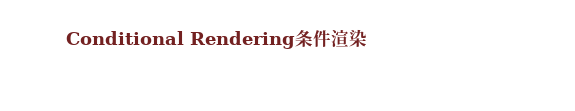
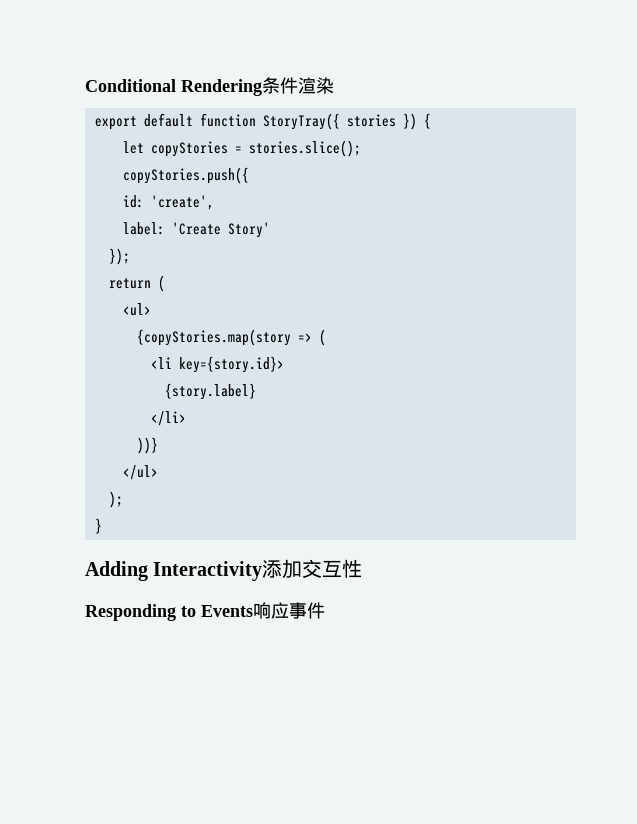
+ export default function StoryTray({ stories }) {
+ let copyStories = stories.slice();
+ copyStories.push({
+ id: 'create',
+ label: 'Create Story'
+ });
+ return (
+ <ul>
+ {copyStories.map(story => (
+ <li key={story.id}>
+ {story.label}
+ </li>
+ ))}
+ </ul>
+ );
+ }
+ Adding Interactivity添加交互性
+ Responding to Events响应事件

